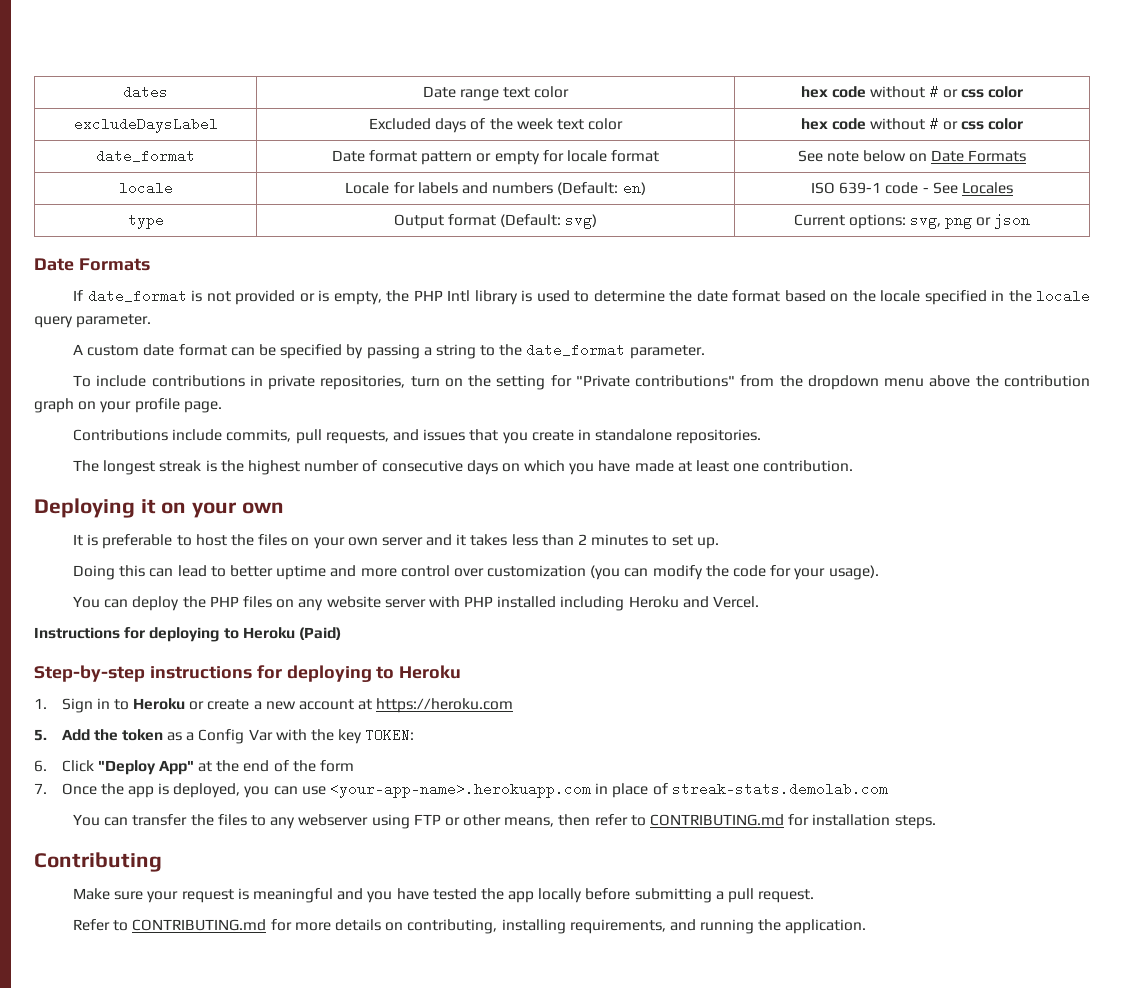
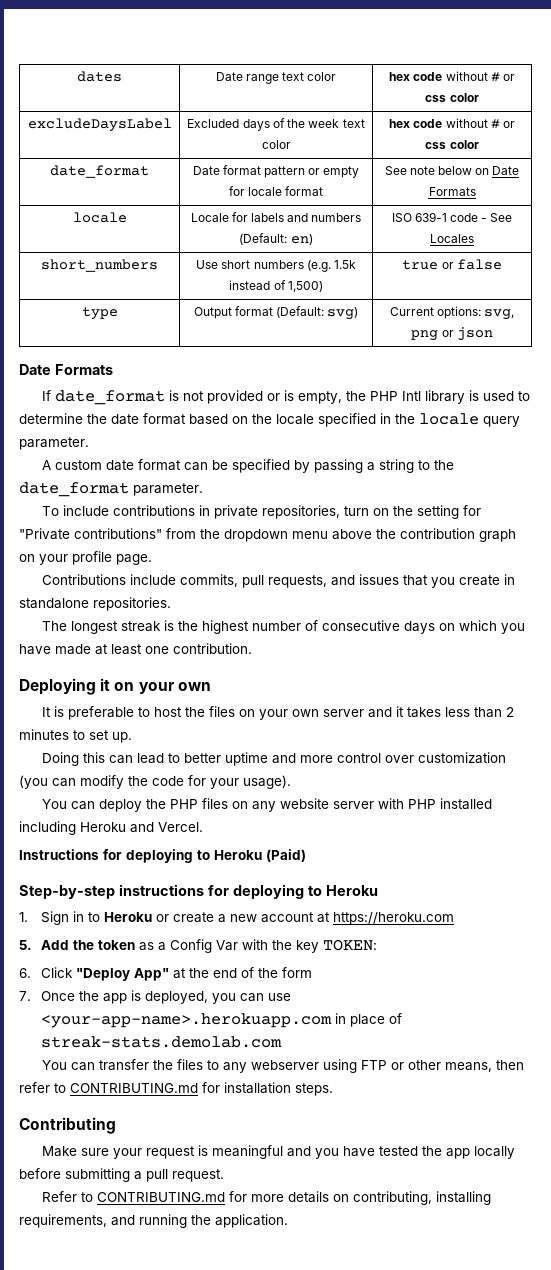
+ short_numbers | Use short numbers (e.g. 1.5k instead of 1,500) | true or false

